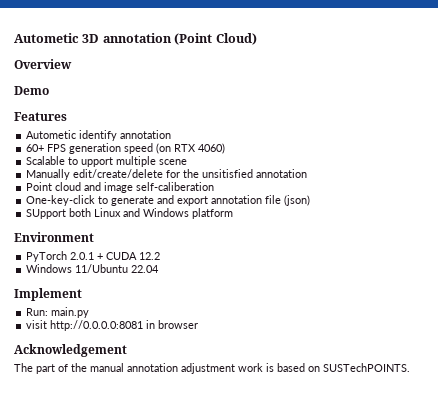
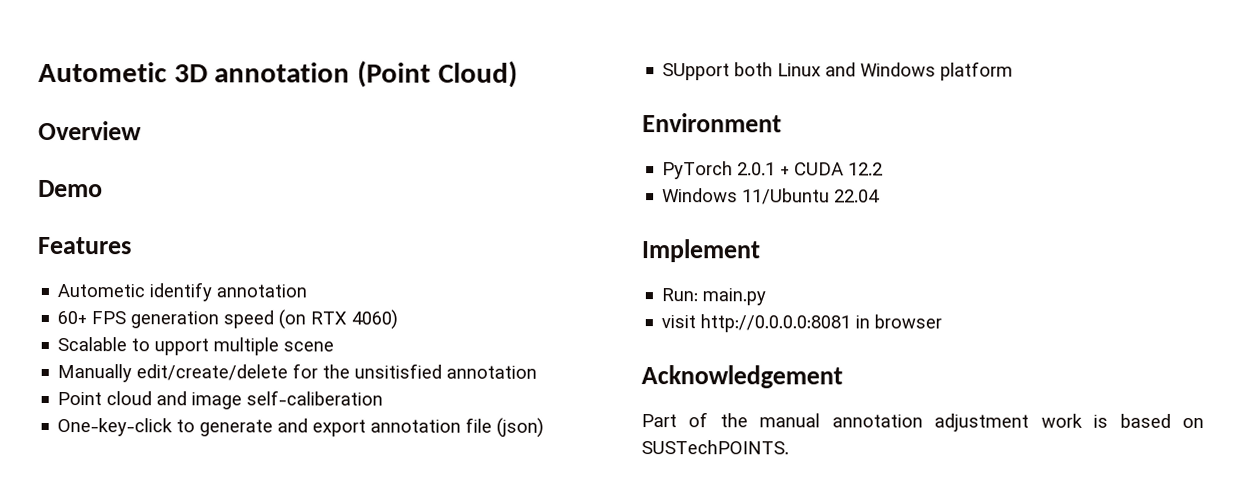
- The part of the manual annotation adjustment work is based on SUSTechPOINTS.
+ Part of the manual annotation adjustment work is based on SUSTechPOINTS.

